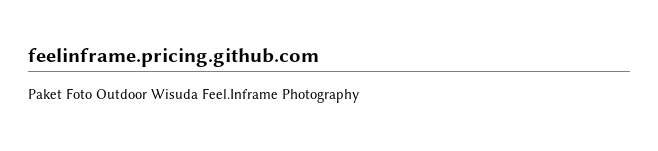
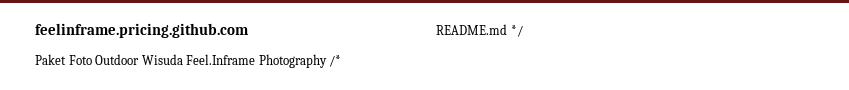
- Paket Foto Outdoor Wisuda Feel.Inframe Photography
+ Paket Foto Outdoor Wisuda Feel.Inframe Photography /* README.md */

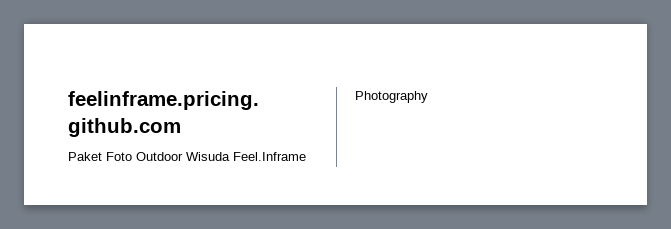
- Paket Foto Outdoor Wisuda Feel.Inframe Photography /* README.md */
+ Paket Foto Outdoor Wisuda Feel.Inframe Photography

